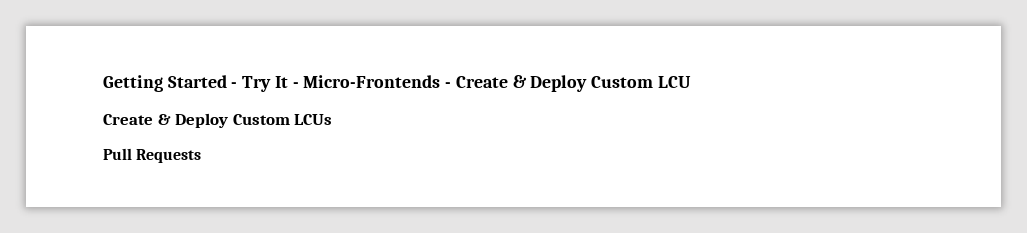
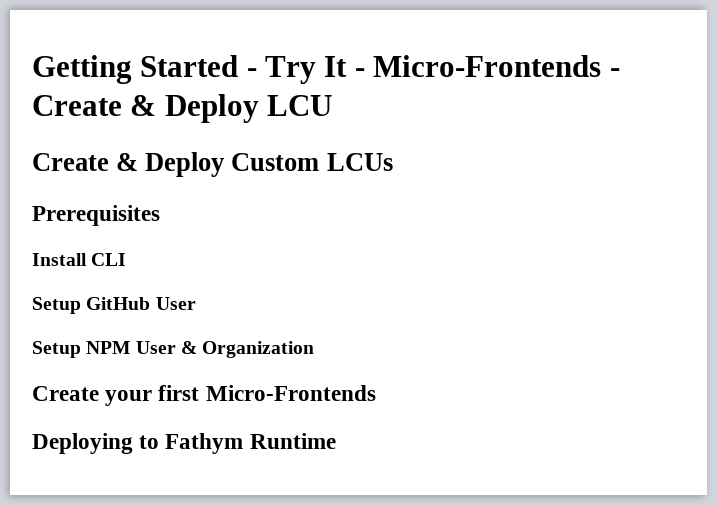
- Getting Started - Try It - Micro-Frontends - Create & Deploy Custom LCU
+ Getting Started - Try It - Micro-Frontends - Create & Deploy LCU
- Pull Requests
+ Prerequisites
+ Install CLI
+ Setup GitHub User
+ Setup NPM User & Organization
+ Create your first Micro-Frontends
+ Deploying to Fathym Runtime

